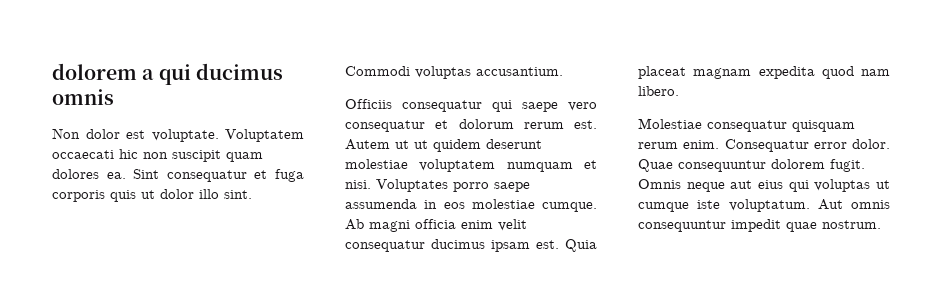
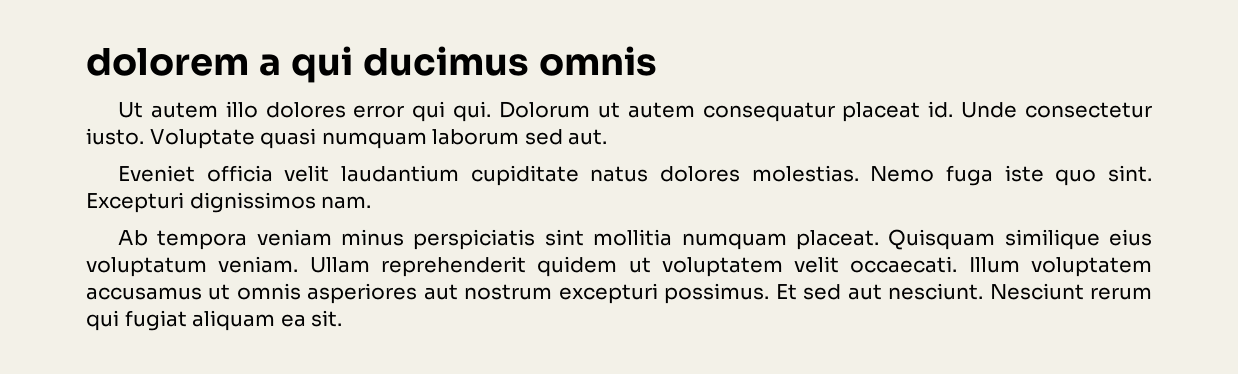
- Non dolor est voluptate. Voluptatem occaecati hic non suscipit quam dolores ea. Sint consequatur et fuga corporis quis ut dolor illo sint. Commodi voluptas accusantium.
- Officiis consequatur qui saepe vero consequatur et dolorum rerum est. Autem ut ut quidem deserunt molestiae voluptatem numquam et nisi. Voluptates porro saepe assumenda in eos molestiae cumque. Ab magni officia enim velit consequatur ducimus ipsam est. Quia placeat magnam expedita quod nam libero.
- Molestiae consequatur quisquam rerum enim. Consequatur error dolor. Quae consequuntur dolorem fugit. Omnis neque aut eius qui voluptas ut cumque iste voluptatum. Aut omnis consequuntur impedit quae nostrum.
+ Ut autem illo dolores error qui qui. Dolorum ut autem consequatur placeat id. Unde consectetur iusto. Voluptate quasi numquam laborum sed aut.
+ Eveniet officia velit laudantium cupiditate natus dolores molestias. Nemo fuga iste quo sint. Excepturi dignissimos nam.
+ Ab tempora veniam minus perspiciatis sint mollitia numquam placeat. Quisquam similique eius voluptatum veniam. Ullam reprehenderit quidem ut voluptatem velit occaecati. Illum voluptatem accusamus ut omnis asperiores aut nostrum excepturi possimus. Et sed aut nesciunt. Nesciunt rerum qui fugiat aliquam ea sit.

